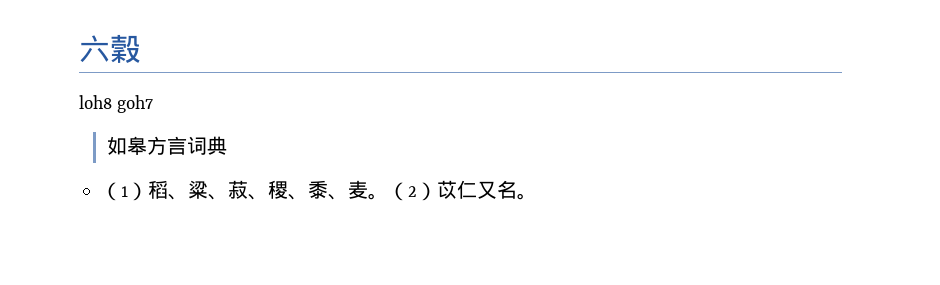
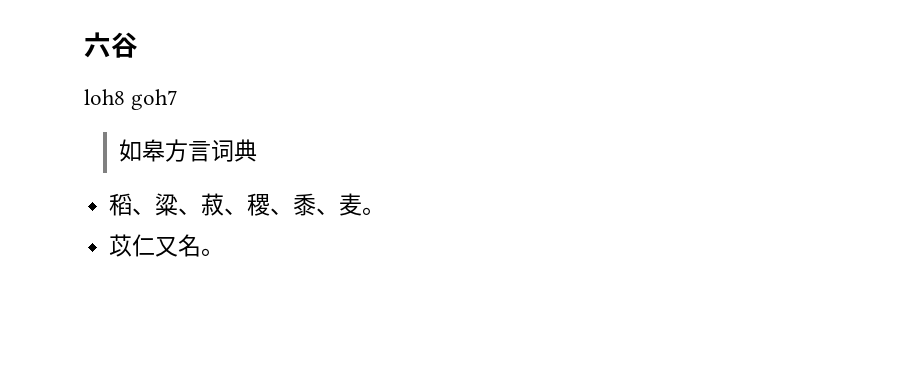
- 六穀
+ 六谷
- （1）稻、粱、菽、稷、黍、麦。（2）苡仁又名。
+ 稻、粱、菽、稷、黍、麦。
+ 苡仁又名。

